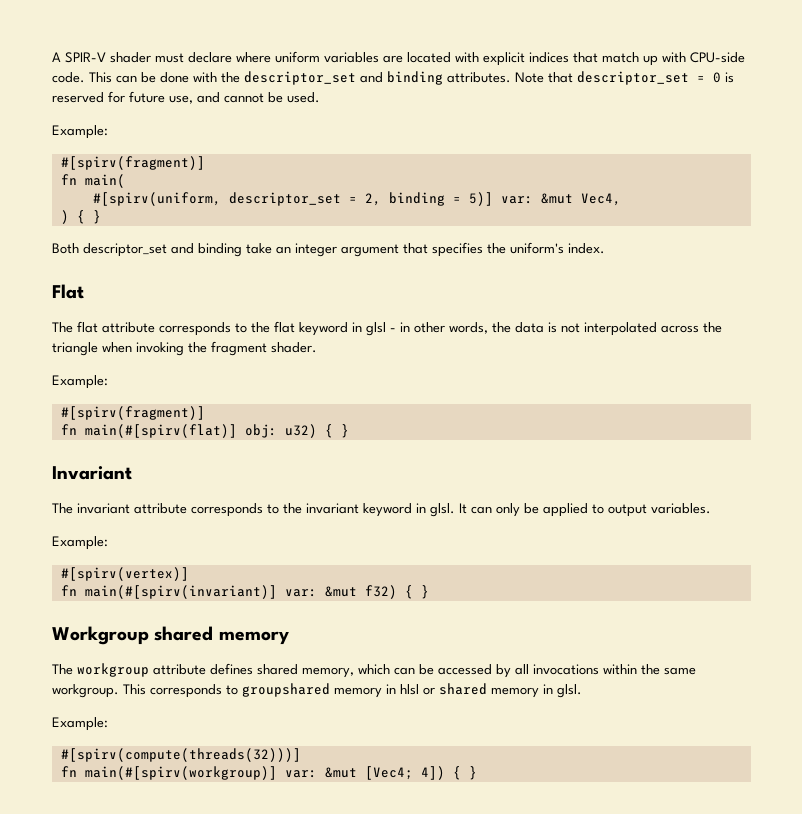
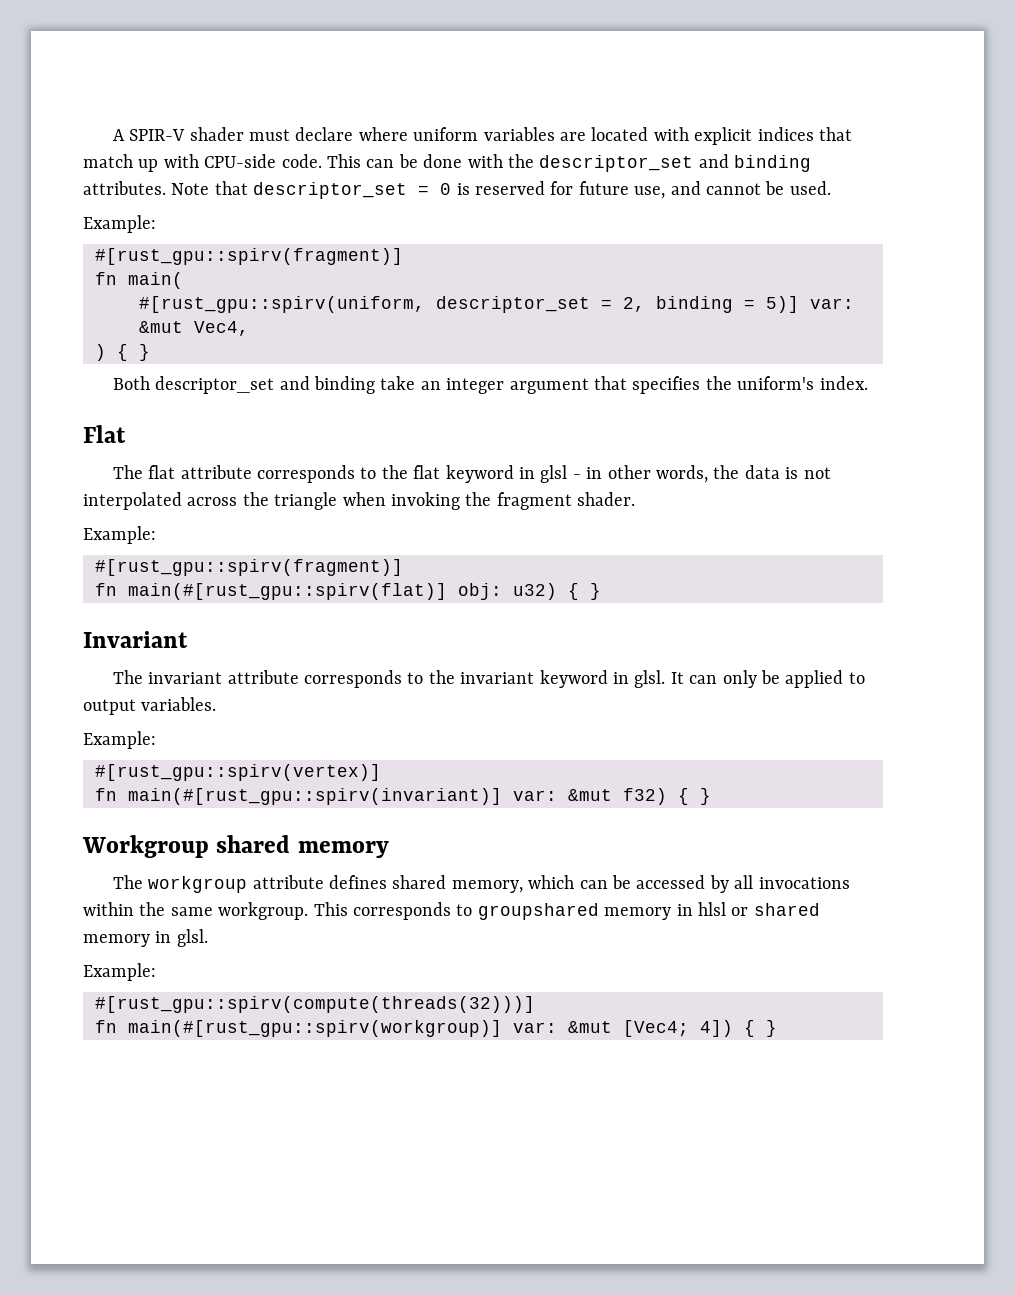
  Note that descriptor_set = 0 is reserved for future use, and cannot be used.
  Example:
- #[spirv(fragment)]
+ #[rust_gpu::spirv(fragment)]
- #[spirv(uniform, descriptor_set = 2, binding = 5)] var: &mut Vec4,
+ #[rust_gpu::spirv(uniform, descriptor_set = 2, binding = 5)] var: &mut Vec4,
  The flat attribute corresponds to the flat keyword in glsl - in other words, the data is not interpolated across the triangle when invoking the fragment shader.
  Example:
- #[spirv(fragment)]
- fn main(#[spirv(flat)] obj: u32) { }
+ #[rust_gpu::spirv(fragment)]
+ fn main(#[rust_gpu::spirv(flat)] obj: u32) { }
- #[spirv(vertex)]
- fn main(#[spirv(invariant)] var: &mut f32) { }
+ #[rust_gpu::spirv(vertex)]
+ fn main(#[rust_gpu::spirv(invariant)] var: &mut f32) { }
- #[spirv(compute(threads(32)))]
- fn main(#[spirv(workgroup)] var: &mut [Vec4; 4]) { }
+ #[rust_gpu::spirv(compute(threads(32)))]
+ fn main(#[rust_gpu::spirv(workgroup)] var: &mut [Vec4; 4]) { }

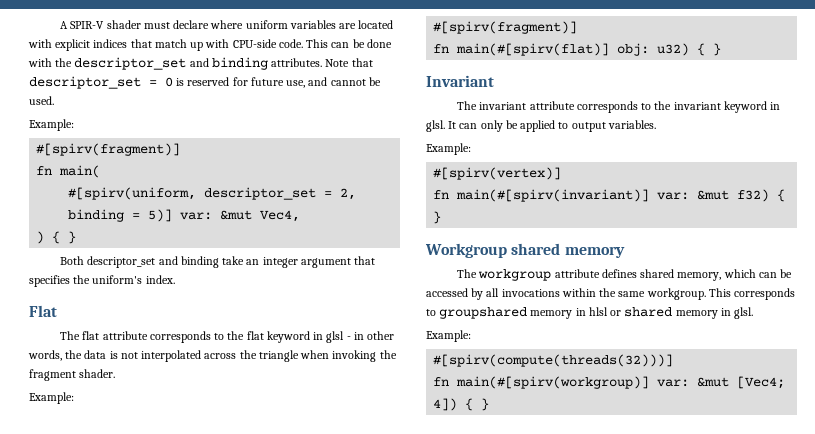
  Note that descriptor_set = 0 is reserved for future use, and cannot be used.
  Example:
- #[rust_gpu::spirv(fragment)]
+ #[spirv(fragment)]
- #[rust_gpu::spirv(uniform, descriptor_set = 2, binding = 5)] var: &mut Vec4,
+ #[spirv(uniform, descriptor_set = 2, binding = 5)] var: &mut Vec4,
  The flat attribute corresponds to the flat keyword in glsl - in other words, the data is not interpolated across the triangle when invoking the fragment shader.
  Example:
- #[rust_gpu::spirv(fragment)]
- fn main(#[rust_gpu::spirv(flat)] obj: u32) { }
+ #[spirv(fragment)]
+ fn main(#[spirv(flat)] obj: u32) { }
- #[rust_gpu::spirv(vertex)]
- fn main(#[rust_gpu::spirv(invariant)] var: &mut f32) { }
+ #[spirv(vertex)]
+ fn main(#[spirv(invariant)] var: &mut f32) { }
- #[rust_gpu::spirv(compute(threads(32)))]
- fn main(#[rust_gpu::spirv(workgroup)] var: &mut [Vec4; 4]) { }
+ #[spirv(compute(threads(32)))]
+ fn main(#[spirv(workgroup)] var: &mut [Vec4; 4]) { }

